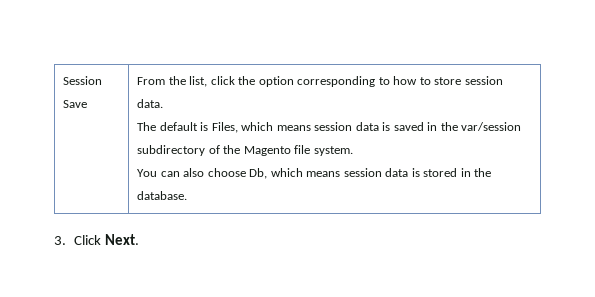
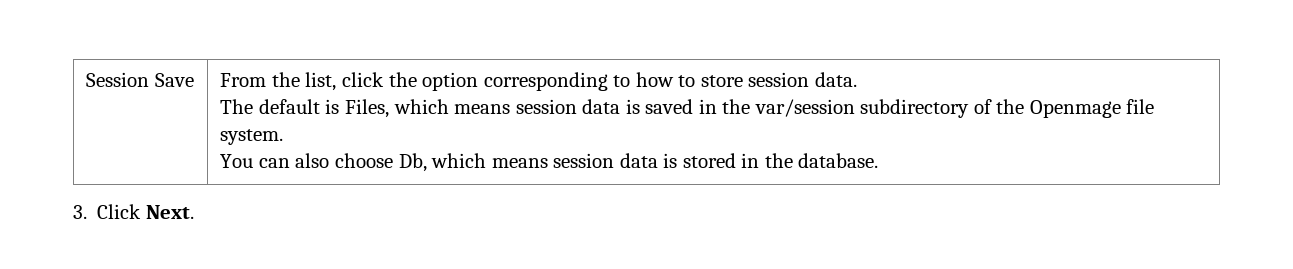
- The default is Files, which means session data is saved in the var/session subdirectory of the Magento file system.
+ The default is Files, which means session data is saved in the var/session subdirectory of the Openmage file system.

